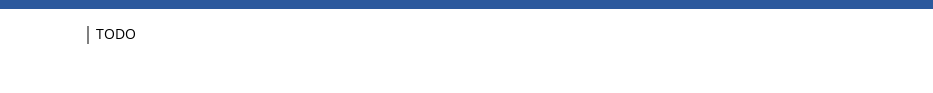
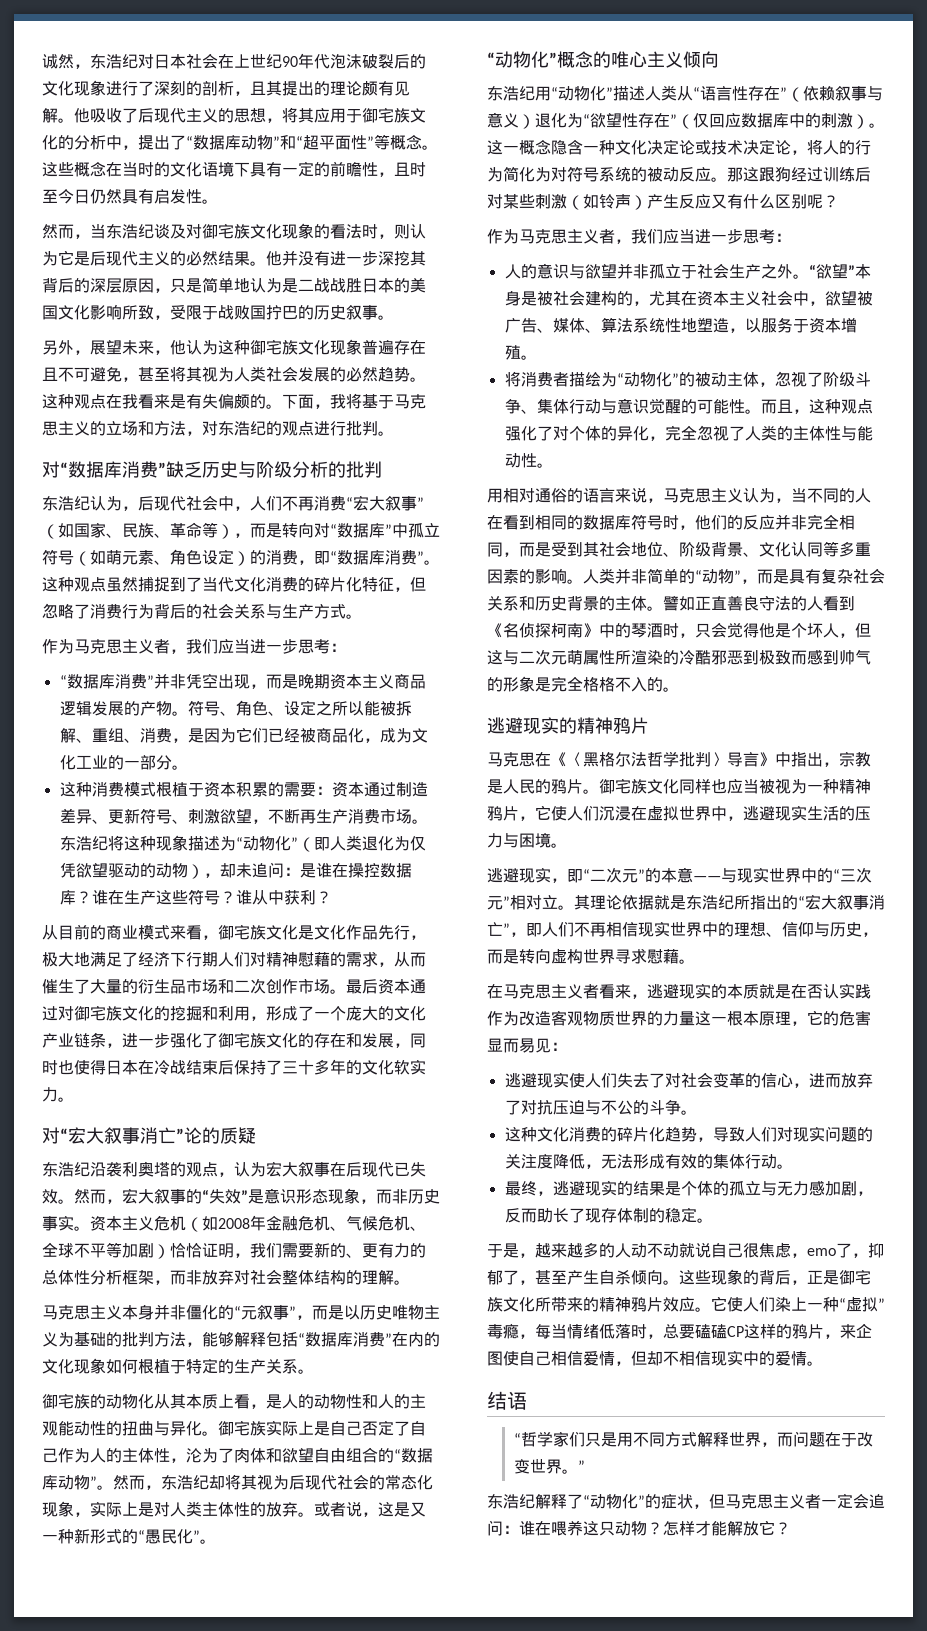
- TODO
+ 诚然，东浩纪对日本社会在上世纪90年代泡沫破裂后的文化现象进行了深刻的剖析，且其提出的理论颇有见解。他吸收了后现代主义的思想，将其应用于御宅族文化的分析中，提出了“数据库动物”和“超平面性”等概念。这些概念在当时的文化语境下具有一定的前瞻性，且时至今日仍然具有启发性。
+ 然而，当东浩纪谈及对御宅族文化现象的看法时，则认为它是后现代主义的必然结果。他并没有进一步深挖其背后的深层原因，只是简单地认为是二战战胜日本的美国文化影响所致，受限于战败国拧巴的历史叙事。
+ 另外，展望未来，他认为这种御宅族文化现象普遍存在且不可避免，甚至将其视为人类社会发展的必然趋势。这种观点在我看来是有失偏颇的。下面，我将基于马克思主义的立场和方法，对东浩纪的观点进行批判。
+ 对“数据库消费”缺乏历史与阶级分析的批判
+ 东浩纪认为，后现代社会中，人们不再消费“宏大叙事”（如国家、民族、革命等），而是转向对“数据库”中孤立符号（如萌元素、角色设定）的消费，即“数据库消费”。这种观点虽然捕捉到了当代文化消费的碎片化特征，但忽略了消费行为背后的社会关系与生产方式。
+ 作为马克思主义者，我们应当进一步思考：
+ “数据库消费”并非凭空出现，而是晚期资本主义商品逻辑发展的产物。符号、角色、设定之所以能被拆解、重组、消费，是因为它们已经被商品化，成为文化工业的一部分。
+ 这种消费模式根植于资本积累的需要：资本通过制造差异、更新符号、刺激欲望，不断再生产消费市场。东浩纪将这种现象描述为“动物化”（即人类退化为仅凭欲望驱动的动物），却未追问：是谁在操控数据库？谁在生产这些符号？谁从中获利？
+ 从目前的商业模式来看，御宅族文化是文化作品先行，极大地满足了经济下行期人们对精神慰藉的需求，从而催生了大量的衍生品市场和二次创作市场。最后资本通过对御宅族文化的挖掘和利用，形成了一个庞大的文化产业链条，进一步强化了御宅族文化的存在和发展，同时也使得日本在冷战结束后保持了三十多年的文化软实力。
+ 对“宏大叙事消亡”论的质疑
+ 东浩纪沿袭利奥塔的观点，认为宏大叙事在后现代已失效。然而，宏大叙事的“失效”是意识形态现象，而非历史事实。资本主义危机（如2008年金融危机、气候危机、全球不平等加剧）恰恰证明，我们需要新的、更有力的总体性分析框架，而非放弃对社会整体结构的理解。
+ 马克思主义本身并非僵化的“元叙事”，而是以历史唯物主义为基础的批判方法，能够解释包括“数据库消费”在内的文化现象如何根植于特定的生产关系。
+ 御宅族的动物化从其本质上看，是人的动物性和人的主观能动性的扭曲与异化。御宅族实际上是自己否定了自己作为人的主体性，沦为了肉体和欲望自由组合的“数据库动物”。然而，东浩纪却将其视为后现代社会的常态化现象，实际上是对人类主体性的放弃。或者说，这是又一种新形式的“愚民化”。
+ “动物化”概念的唯心主义倾向
+ 东浩纪用“动物化”描述人类从“语言性存在”（依赖叙事与意义）退化为“欲望性存在”（仅回应数据库中的刺激）。这一概念隐含一种文化决定论或技术决定论，将人的行为简化为对符号系统的被动反应。那这跟狗经过训练后对某些刺激（如铃声）产生反应又有什么区别呢？
+ 作为马克思主义者，我们应当进一步思考：
+ 人的意识与欲望并非孤立于社会生产之外。“欲望”本身是被社会建构的，尤其在资本主义社会中，欲望被广告、媒体、算法系统性地塑造，以服务于资本增殖。
+ 将消费者描绘为“动物化”的被动主体，忽视了阶级斗争、集体行动与意识觉醒的可能性。而且，这种观点强化了对个体的异化，完全忽视了人类的主体性与能动性。
+ 用相对通俗的语言来说，马克思主义认为，当不同的人在看到相同的数据库符号时，他们的反应并非完全相同，而是受到其社会地位、阶级背景、文化认同等多重因素的影响。人类并非简单的“动物”，而是具有复杂社会关系和历史背景的主体。譬如正直善良守法的人看到《名侦探柯南》中的琴酒时，只会觉得他是个坏人，但这与二次元萌属性所渲染的冷酷邪恶到极致而感到帅气的形象是完全格格不入的。
+ 逃避现实的精神鸦片
+ 马克思在《〈黑格尔法哲学批判〉导言》中指出，宗教是人民的鸦片。御宅族文化同样也应当被视为一种精神鸦片，它使人们沉浸在虚拟世界中，逃避现实生活的压力与困境。
+ 逃避现实，即“二次元”的本意——与现实世界中的“三次元”相对立。其理论依据就是东浩纪所指出的“宏大叙事消亡”，即人们不再相信现实世界中的理想、信仰与历史，而是转向虚构世界寻求慰藉。
+ 在马克思主义者看来，逃避现实的本质就是在否认实践作为改造客观物质世界的力量这一根本原理，它的危害显而易见：
+ 逃避现实使人们失去了对社会变革的信心，进而放弃了对抗压迫与不公的斗争。
+ 这种文化消费的碎片化趋势，导致人们对现实问题的关注度降低，无法形成有效的集体行动。
+ 最终，逃避现实的结果是个体的孤立与无力感加剧，反而助长了现存体制的稳定。
+ 于是，越来越多的人动不动就说自己很焦虑，emo了，抑郁了，甚至产生自杀倾向。这些现象的背后，正是御宅族文化所带来的精神鸦片效应。它使人们染上一种“虚拟”毒瘾，每当情绪低落时，总要磕磕CP这样的鸦片，来企图使自己相信爱情，但却不相信现实中的爱情。
+ 结语
+ “哲学家们只是用不同方式解释世界，而问题在于改变世界。”
+ 东浩纪解释了“动物化”的症状，但马克思主义者一定会追问：谁在喂养这只动物？怎样才能解放它？

